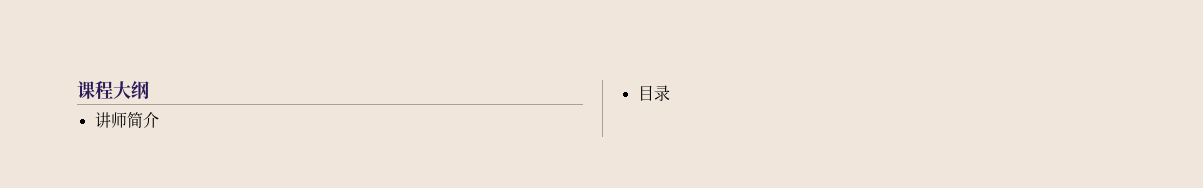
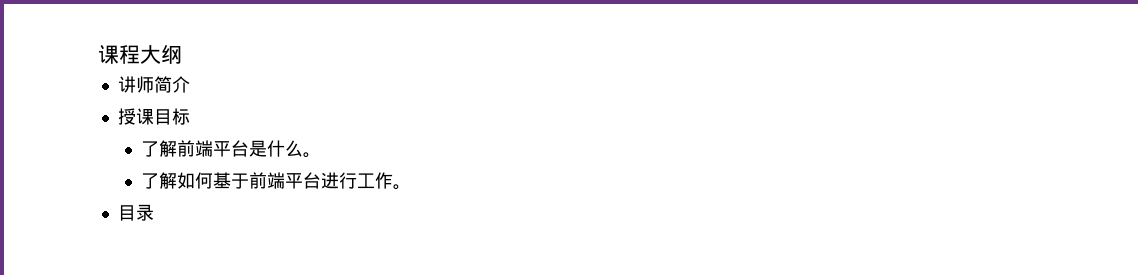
+ 授课目标
+ 了解前端平台是什么。
+ 了解如何基于前端平台进行工作。

